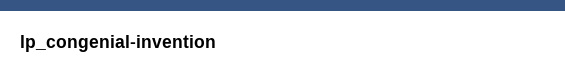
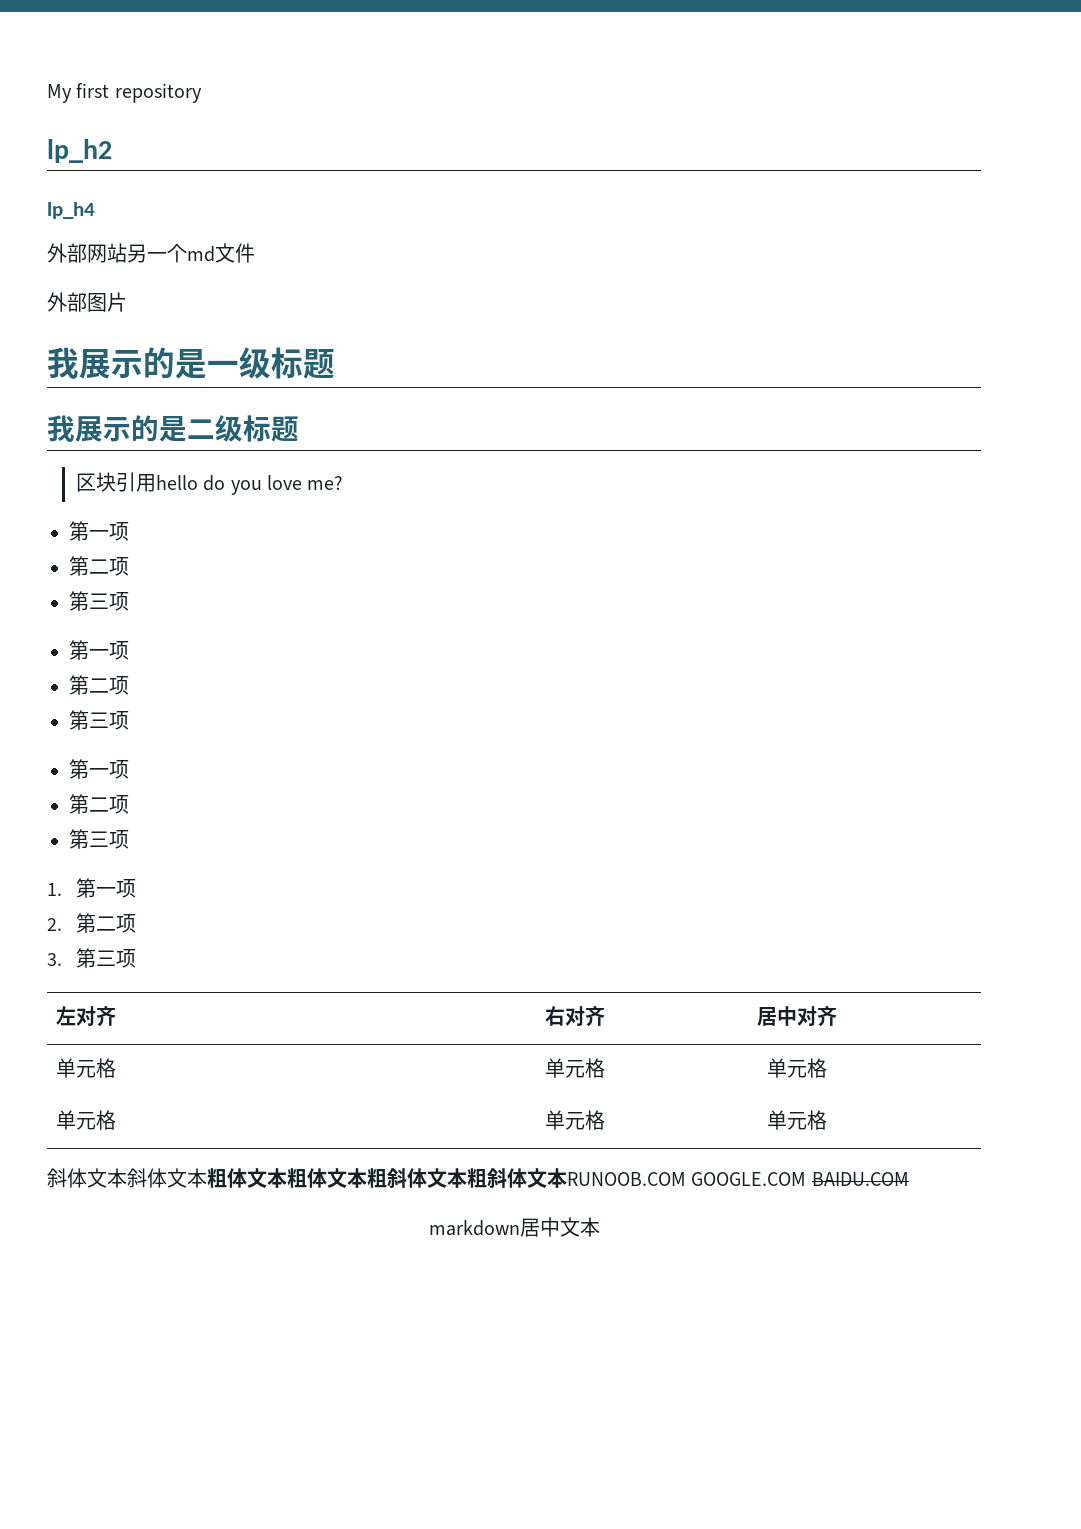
- lp_congenial-invention
+ My first repository
+ lp_h2
+ lp_h4
+ 外部网站另一个md文件
+ 外部图片
+ 我展示的是一级标题
+ 我展示的是二级标题
+ 区块引用hello do you love me?
+ 第一项
+ 第二项
+ 第三项
+ 第一项
+ 第二项
+ 第三项
+ 第一项
+ 第二项
+ 第三项
+ 1.第一项
+ 2.第二项
+ 3.第三项
+ 左对齐 | 右对齐 | 居中对齐
+ 单元格 | 单元格 | 单元格
+ 单元格 | 单元格 | 单元格
+ 斜体文本斜体文本粗体文本粗体文本粗斜体文本粗斜体文本RUNOOB.COM GOOGLE.COM BAIDU.COM
+ markdown居中文本

